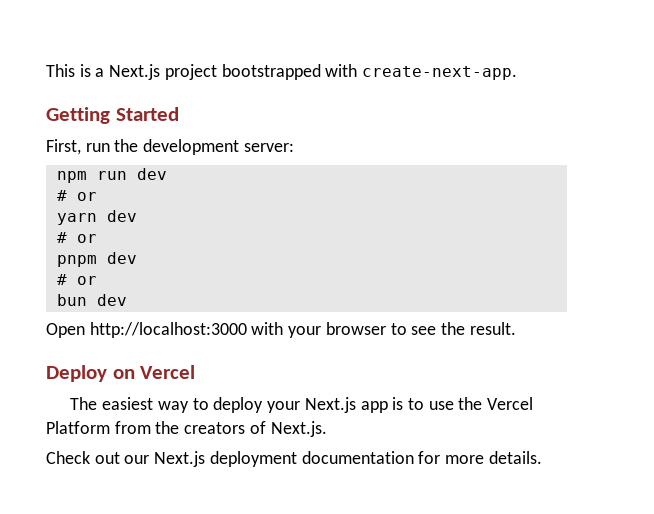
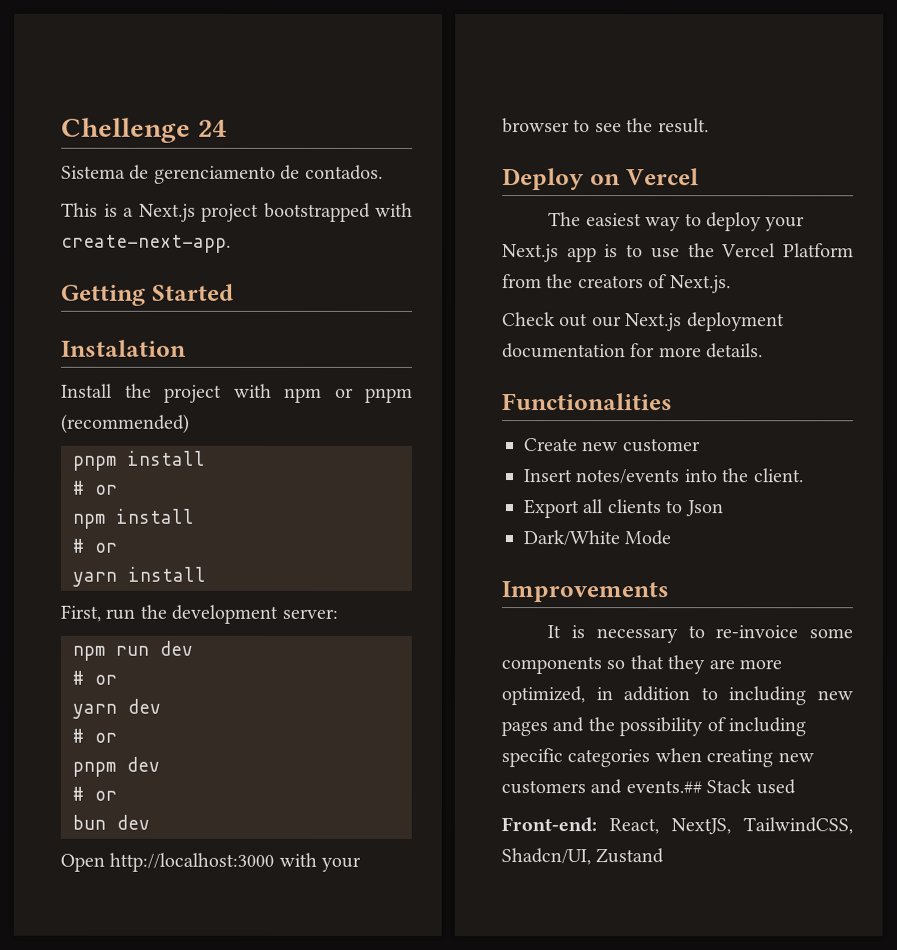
+ Chellenge 24
+ Sistema de gerenciamento de contados.
+ Instalation
+ Install the project with npm or pnpm (recommended)
+ pnpm install
+ # or
+ npm install
+ # or
+ yarn install
+ Functionalities
+ Create new customer
+ Insert notes/events into the client.
+ Export all clients to Json
+ Dark/White Mode
+ Improvements
+ It is necessary to re-invoice some components so that they are more optimized, in addition to including new pages and the possibility of including specific categories when creating new customers and events.## Stack used
+ Front-end: React, NextJS, TailwindCSS, Shadcn/UI, Zustand

